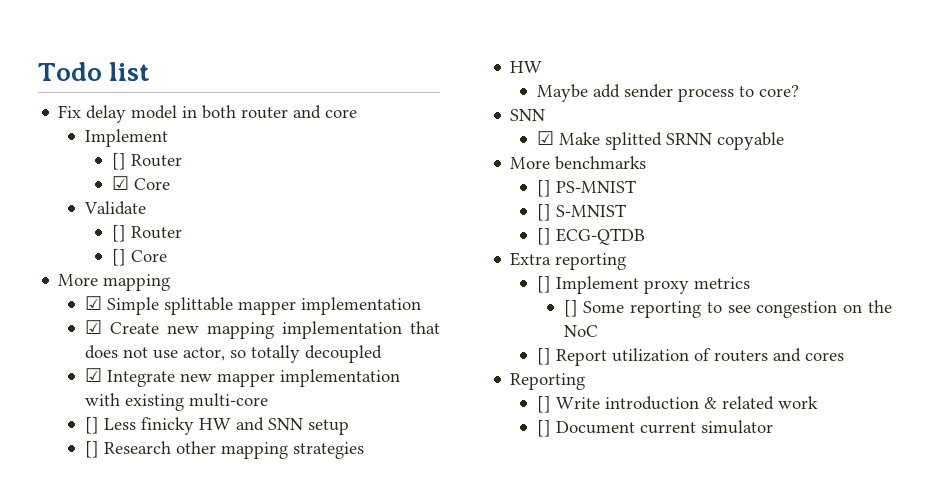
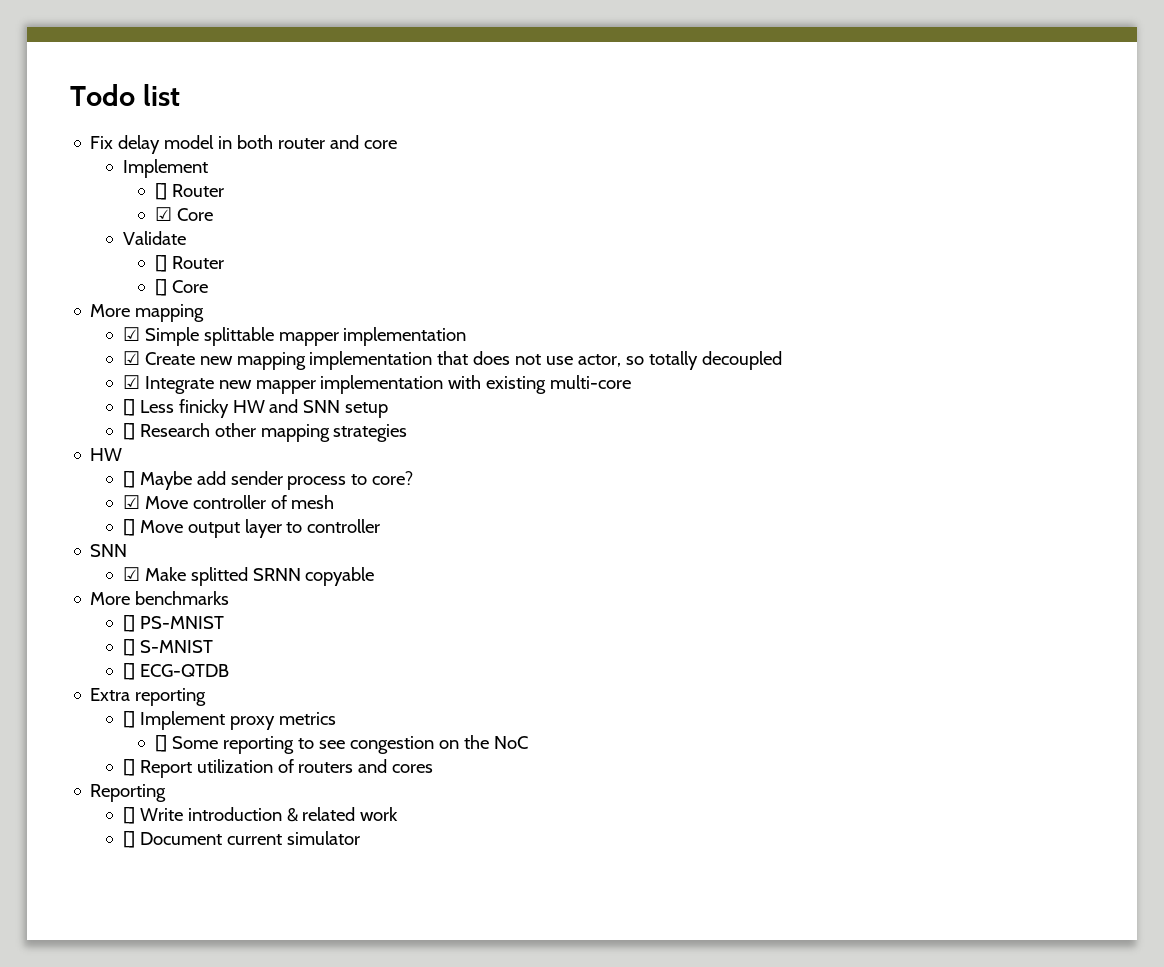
- Maybe add sender process to core?
+ [] Maybe add sender process to core?
+ ☑ Move controller of mesh
+ [] Move output layer to controller

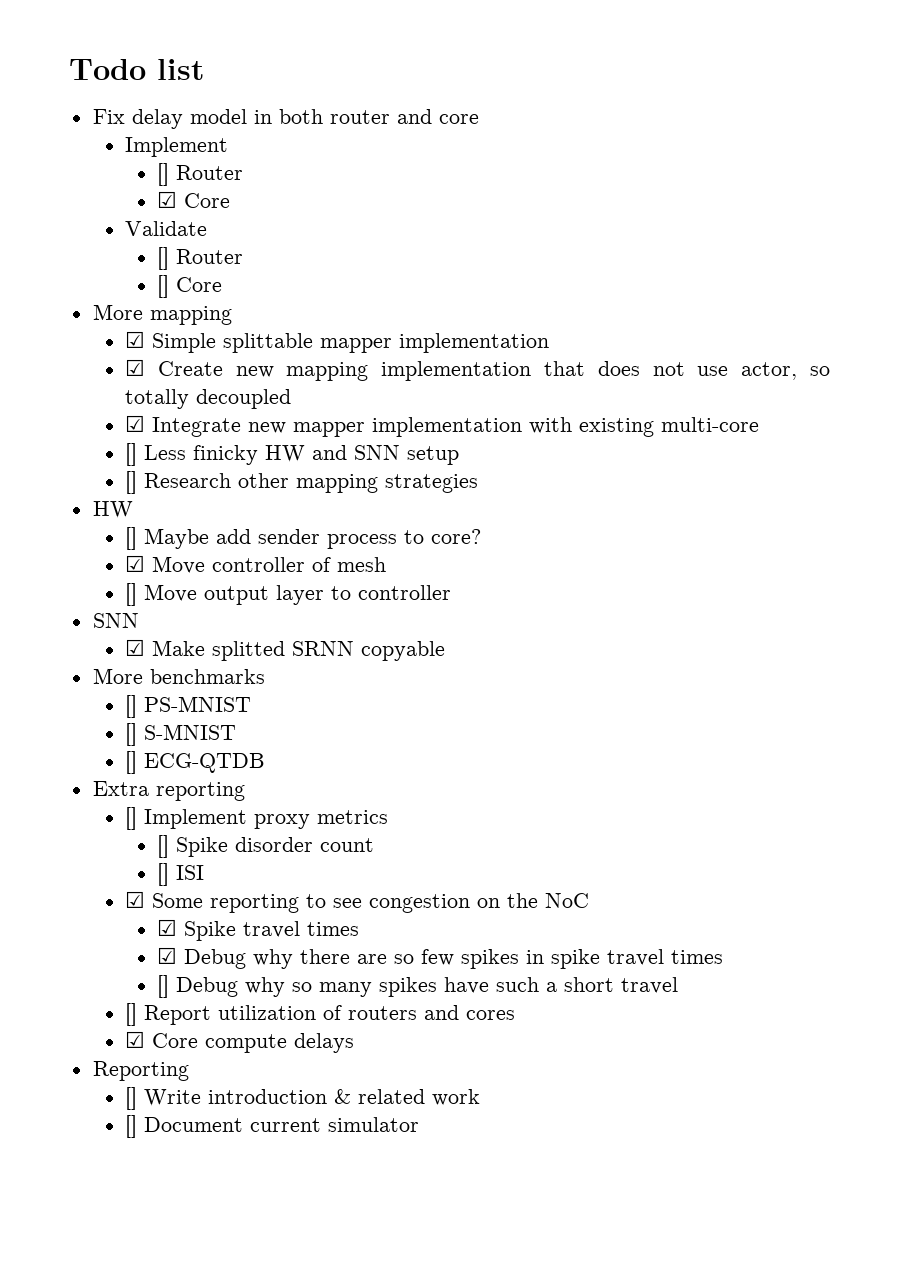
- [] Some reporting to see congestion on the NoC
+ [] Spike disorder count
+ [] ISI
+ ☑ Some reporting to see congestion on the NoC
+ ☑ Spike travel times
+ ☑ Debug why there are so few spikes in spike travel times
+ [] Debug why so many spikes have such a short travel
+ ☑ Core compute delays

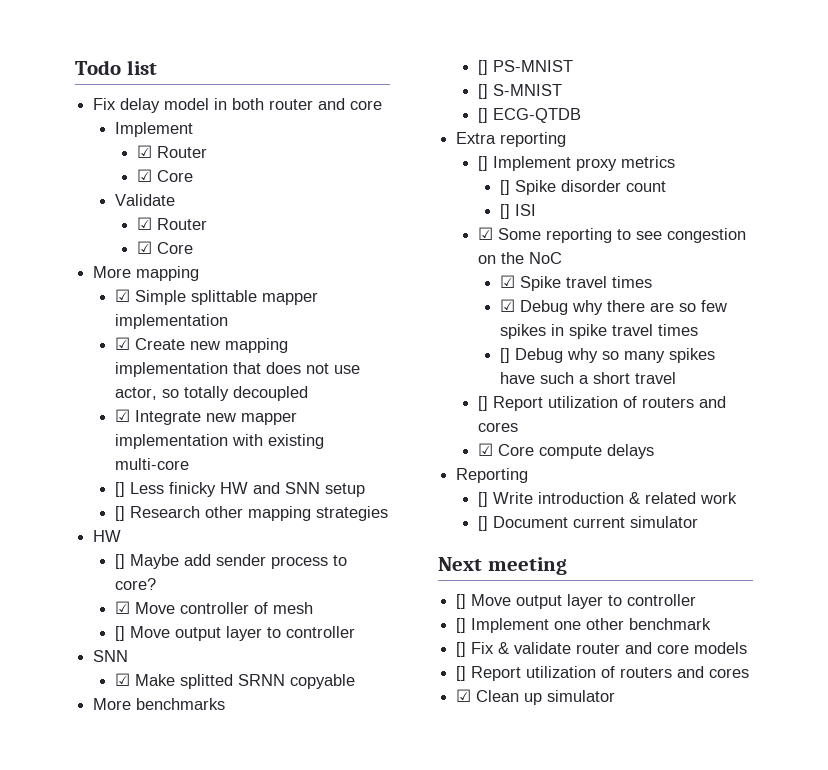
  Fix delay model in both router and core
  Implement
- [] Router
+ ☑ Router
  Validate
- [] Router
- [] Core
+ ☑ Router
+ ☑ Core
+ Next meeting
+ [] Move output layer to controller
+ [] Implement one other benchmark
+ [] Fix & validate router and core models
+ [] Report utilization of routers and cores
+ ☑ Clean up simulator

